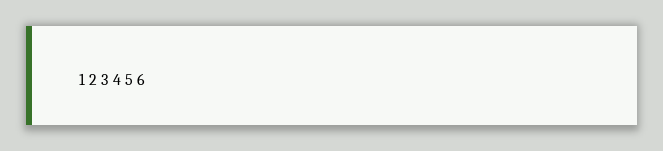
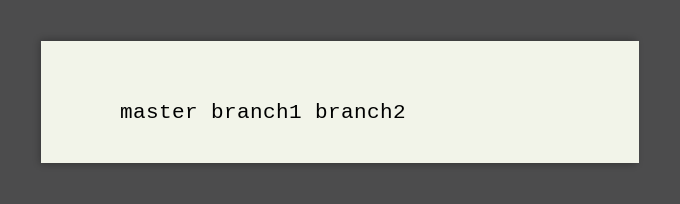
- 1 2 3 4 5 6
+ master branch1 branch2

